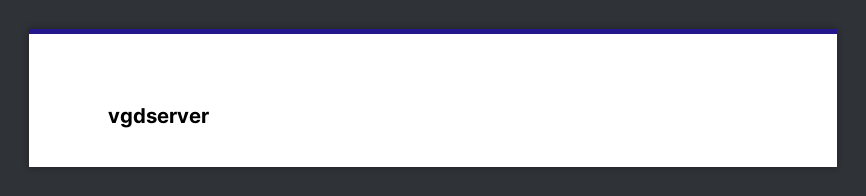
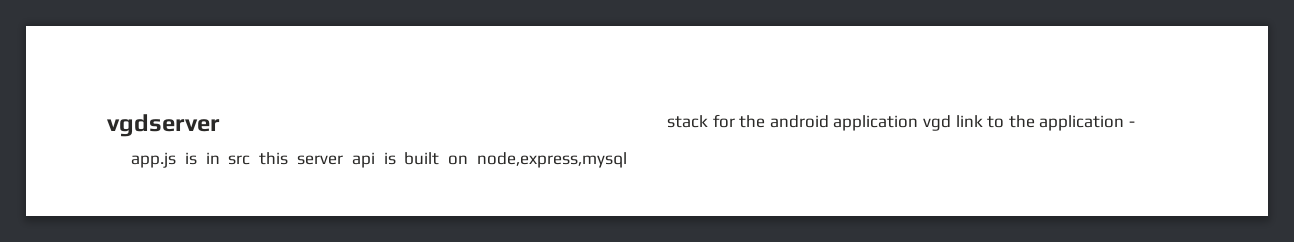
+ app.js is in src this server api is built on node,express,mysql stack for the android application vgd link to the application -

